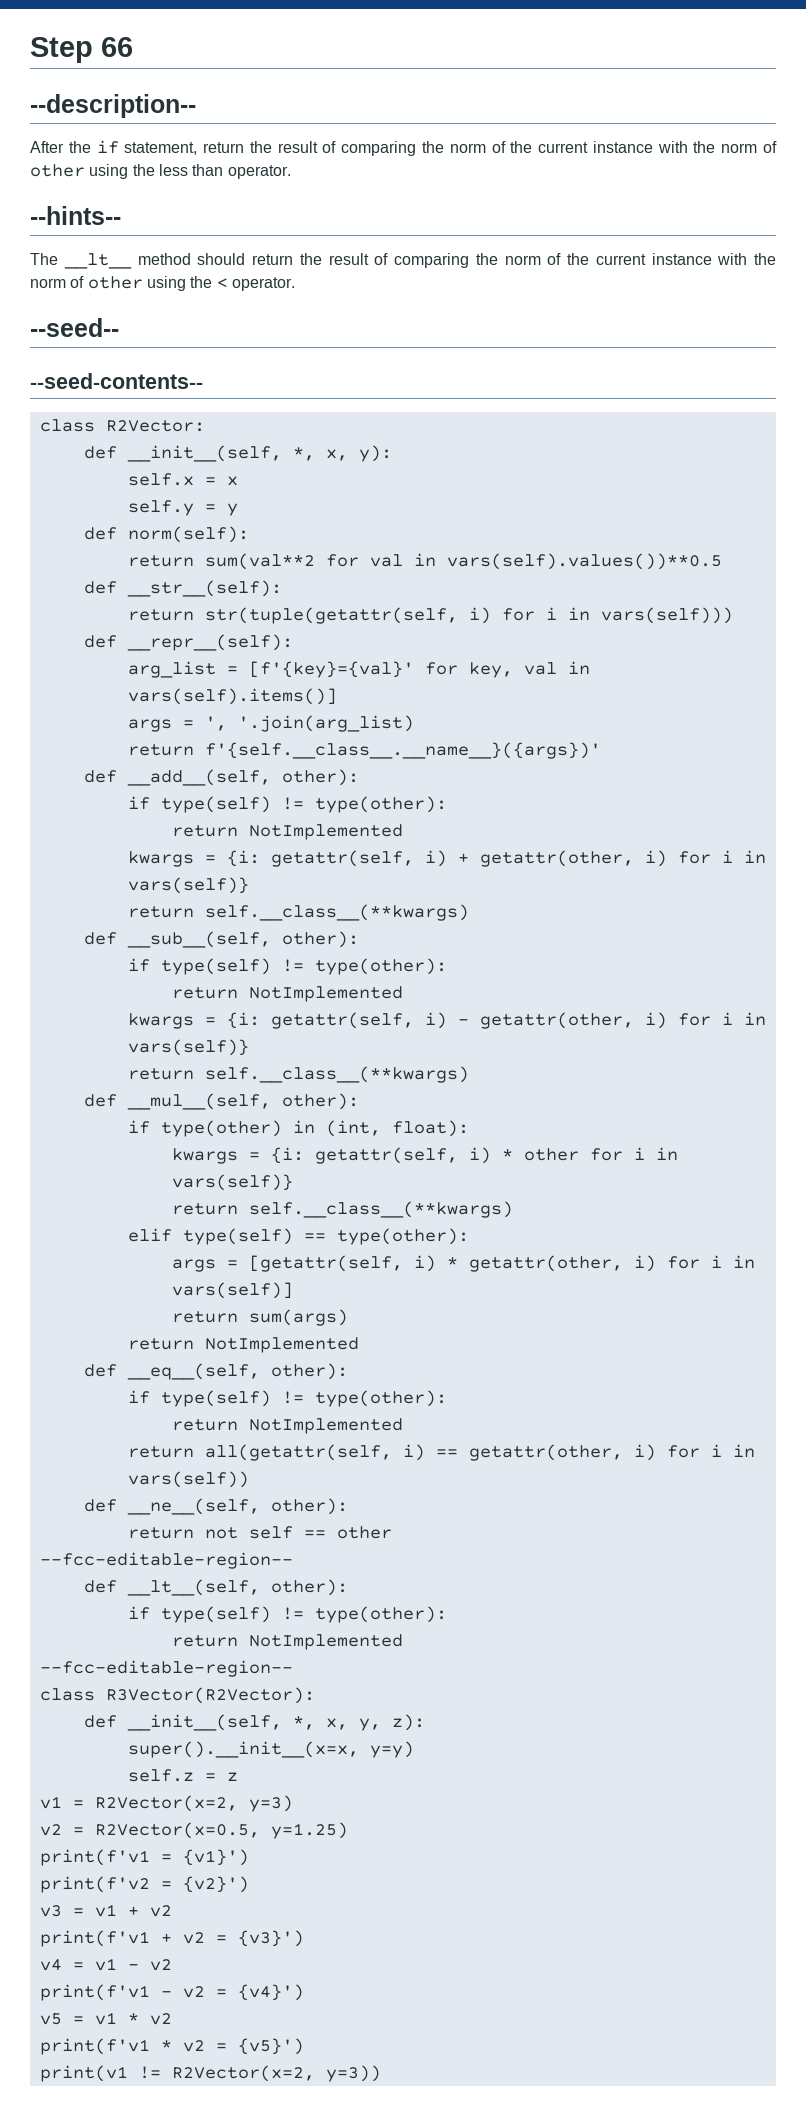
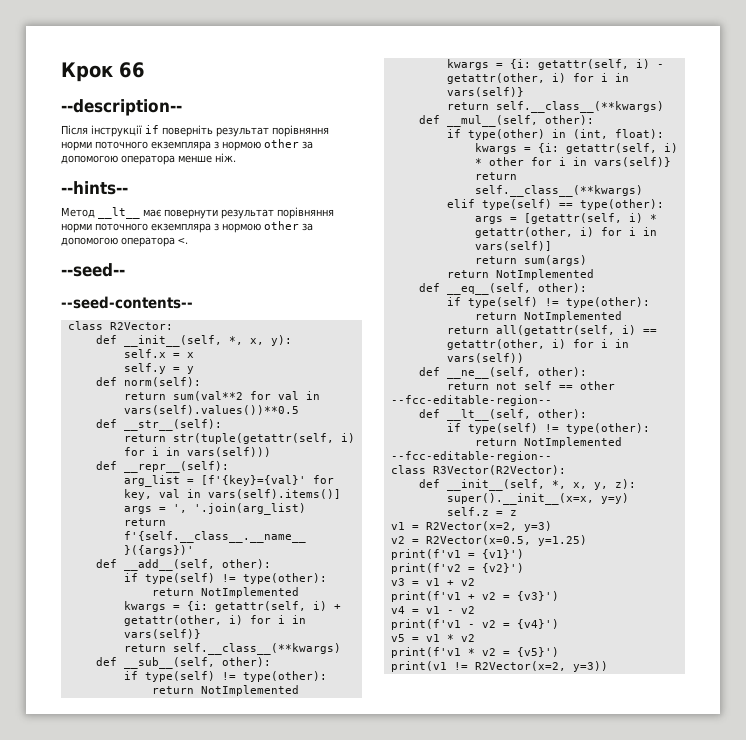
- Step 66
+ Крок 66
- After the if statement, return the result of comparing the norm of the current instance with the norm of other using the less than operator.
+ Після інструкції if поверніть результат порівняння норми поточного екземпляра з нормою other за допомогою оператора менше ніж.
  --hints--
- The __lt__ method should return the result of comparing the norm of the current instance with the norm of other using the < operator.
+ Метод __lt__ має повернути результат порівняння норми поточного екземпляра з нормою other за допомогою оператора <.

